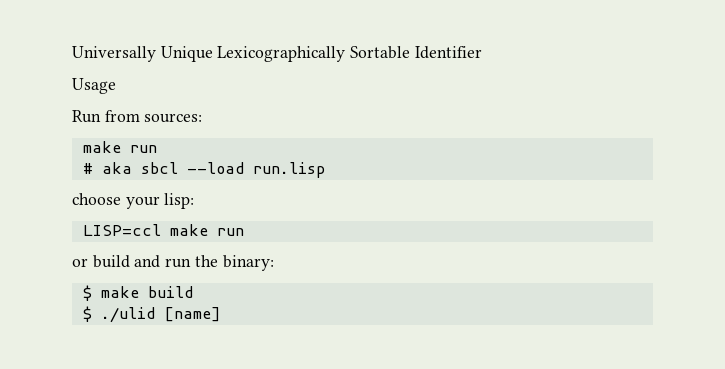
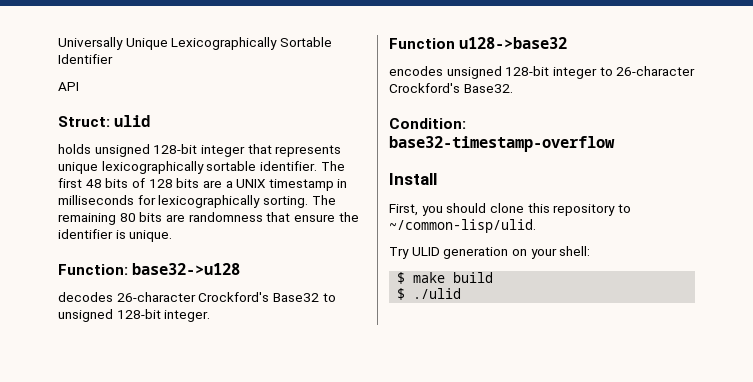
- Usage
- Run from sources:
- make run
- # aka sbcl --load run.lisp
- choose your lisp:
- LISP=ccl make run
- or build and run the binary:
+ API
+ Struct: ulid
+ holds unsigned 128-bit integer that represents unique lexicographically sortable identifier. The first 48 bits of 128 bits are a UNIX timestamp in milliseconds for lexicographically sorting. The remaining 80 bits are randomness that ensure the identifier is unique.
+ Function: base32->u128
+ decodes 26-character Crockford's Base32 to unsigned 128-bit integer.
+ Function u128->base32
+ encodes unsigned 128-bit integer to 26-character Crockford's Base32.
+ Condition: base32-timestamp-overflow
+ Install
+ First, you should clone this repository to ~/common-lisp/ulid.
+ Try ULID generation on your shell:
- $ ./ulid [name]
+ $ ./ulid

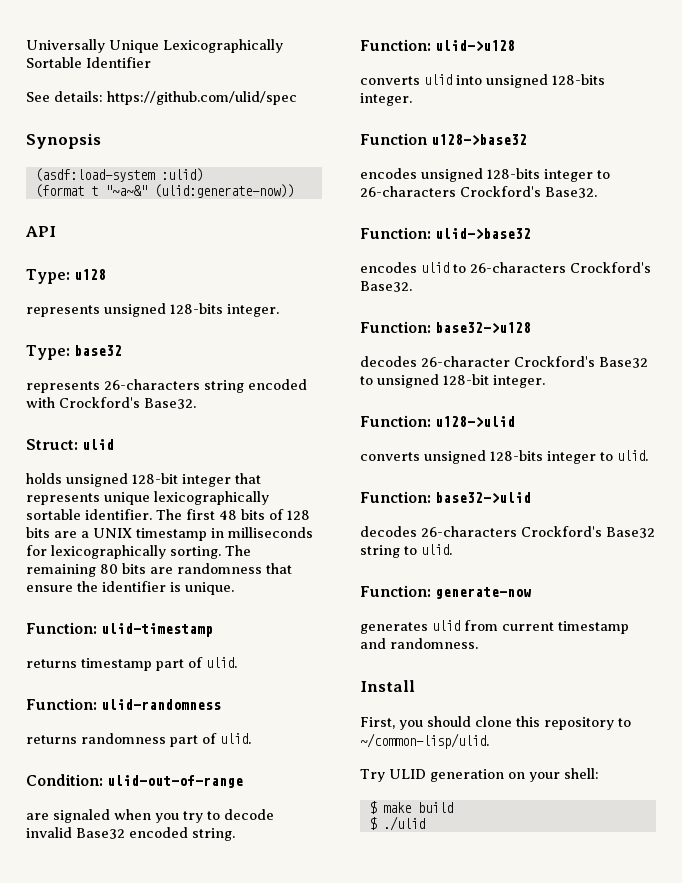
+ See details: https://github.com/ulid/spec
+ Synopsis
+ (asdf:load-system :ulid)
+ (format t "~a~&" (ulid:generate-now))
  API
+ Type: u128
+ represents unsigned 128-bits integer.
+ Type: base32
+ represents 26-characters string encoded with Crockford's Base32.
+ Function: ulid-timestamp
+ returns timestamp part of ulid.
+ Function: ulid-randomness
+ returns randomness part of ulid.
+ Condition: ulid-out-of-range
+ are signaled when you try to decode invalid Base32 encoded string.
+ Function: ulid->u128
+ converts ulid into unsigned 128-bits integer.
+ Function u128->base32
+ encodes unsigned 128-bits integer to 26-characters Crockford's Base32.
+ Function: ulid->base32
+ encodes ulid to 26-characters Crockford's Base32.
- Function u128->base32
- encodes unsigned 128-bit integer to 26-character Crockford's Base32.
- Condition: base32-timestamp-overflow
+ Function: u128->ulid
+ converts unsigned 128-bits integer to ulid.
+ Function: base32->ulid
+ decodes 26-characters Crockford's Base32 string to ulid.
+ Function: generate-now
+ generates ulid from current timestamp and randomness.

